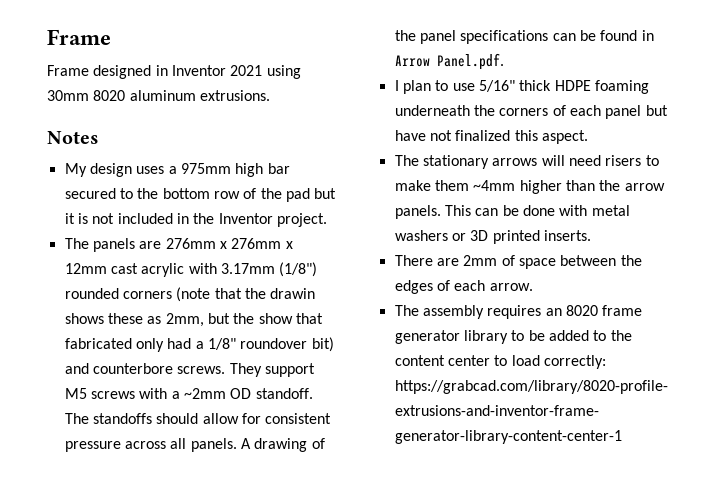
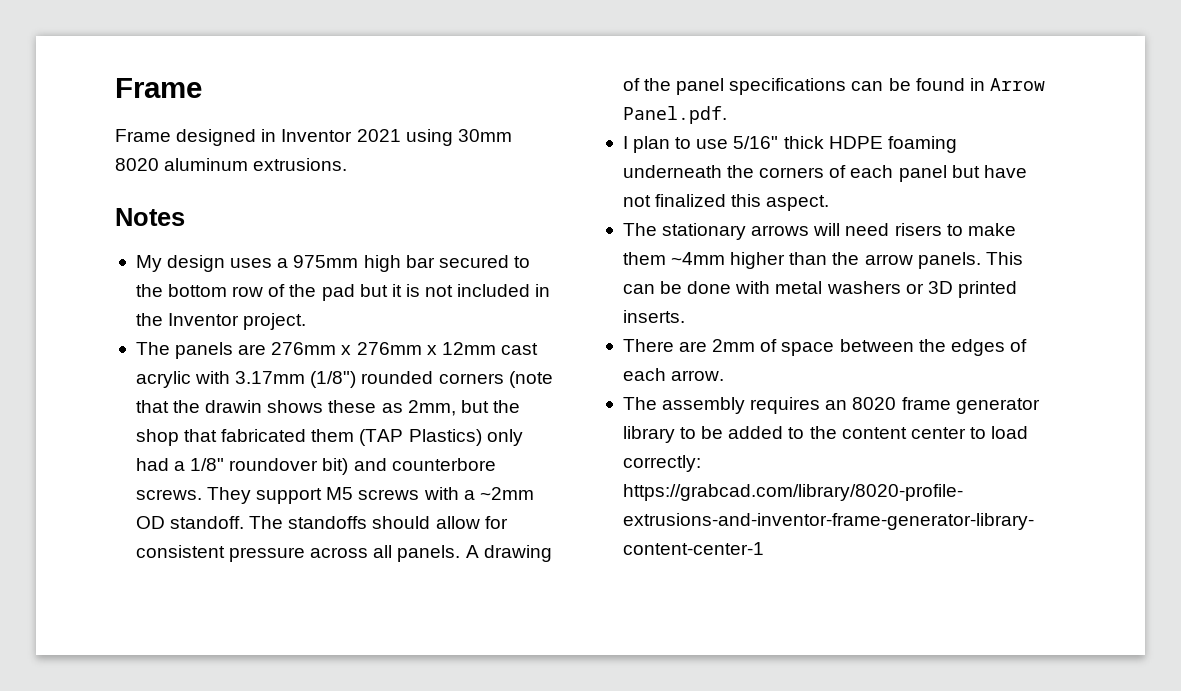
- The panels are 276mm x 276mm x 12mm cast acrylic with 3.17mm (1/8") rounded corners (note that the drawin shows these as 2mm, but the show that fabricated only had a 1/8" roundover bit) and counterbore screws.
+ The panels are 276mm x 276mm x 12mm cast acrylic with 3.17mm (1/8") rounded corners (note that the drawin shows these as 2mm, but the shop that fabricated them (TAP Plastics) only had a 1/8" roundover bit) and counterbore screws.

